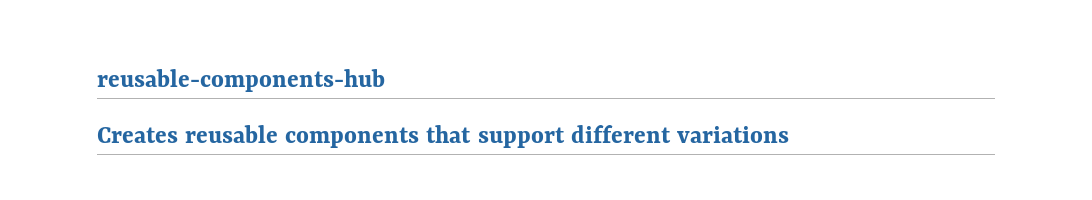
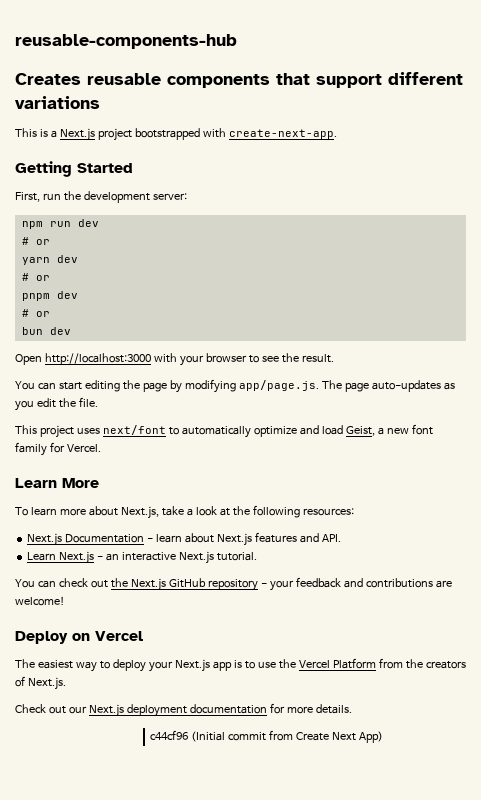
+ This is a Next.js project bootstrapped with create-next-app.
+ Getting Started
+ First, run the development server:
+ npm run dev
+ # or
+ yarn dev
+ # or
+ pnpm dev
+ # or
+ bun dev
+ Open http://localhost:3000 with your browser to see the result.
+ You can start editing the page by modifying app/page.js. The page auto-updates as you edit the file.
+ This project uses next/font to automatically optimize and load Geist, a new font family for Vercel.
+ Learn More
+ To learn more about Next.js, take a look at the following resources:
+ Next.js Documentation - learn about Next.js features and API.
+ Learn Next.js - an interactive Next.js tutorial.
+ You can check out the Next.js GitHub repository - your feedback and contributions are welcome!
+ Deploy on Vercel
+ The easiest way to deploy your Next.js app is to use the Vercel Platform from the creators of Next.js.
+ Check out our Next.js deployment documentation for more details.
+ c44cf96 (Initial commit from Create Next App)

